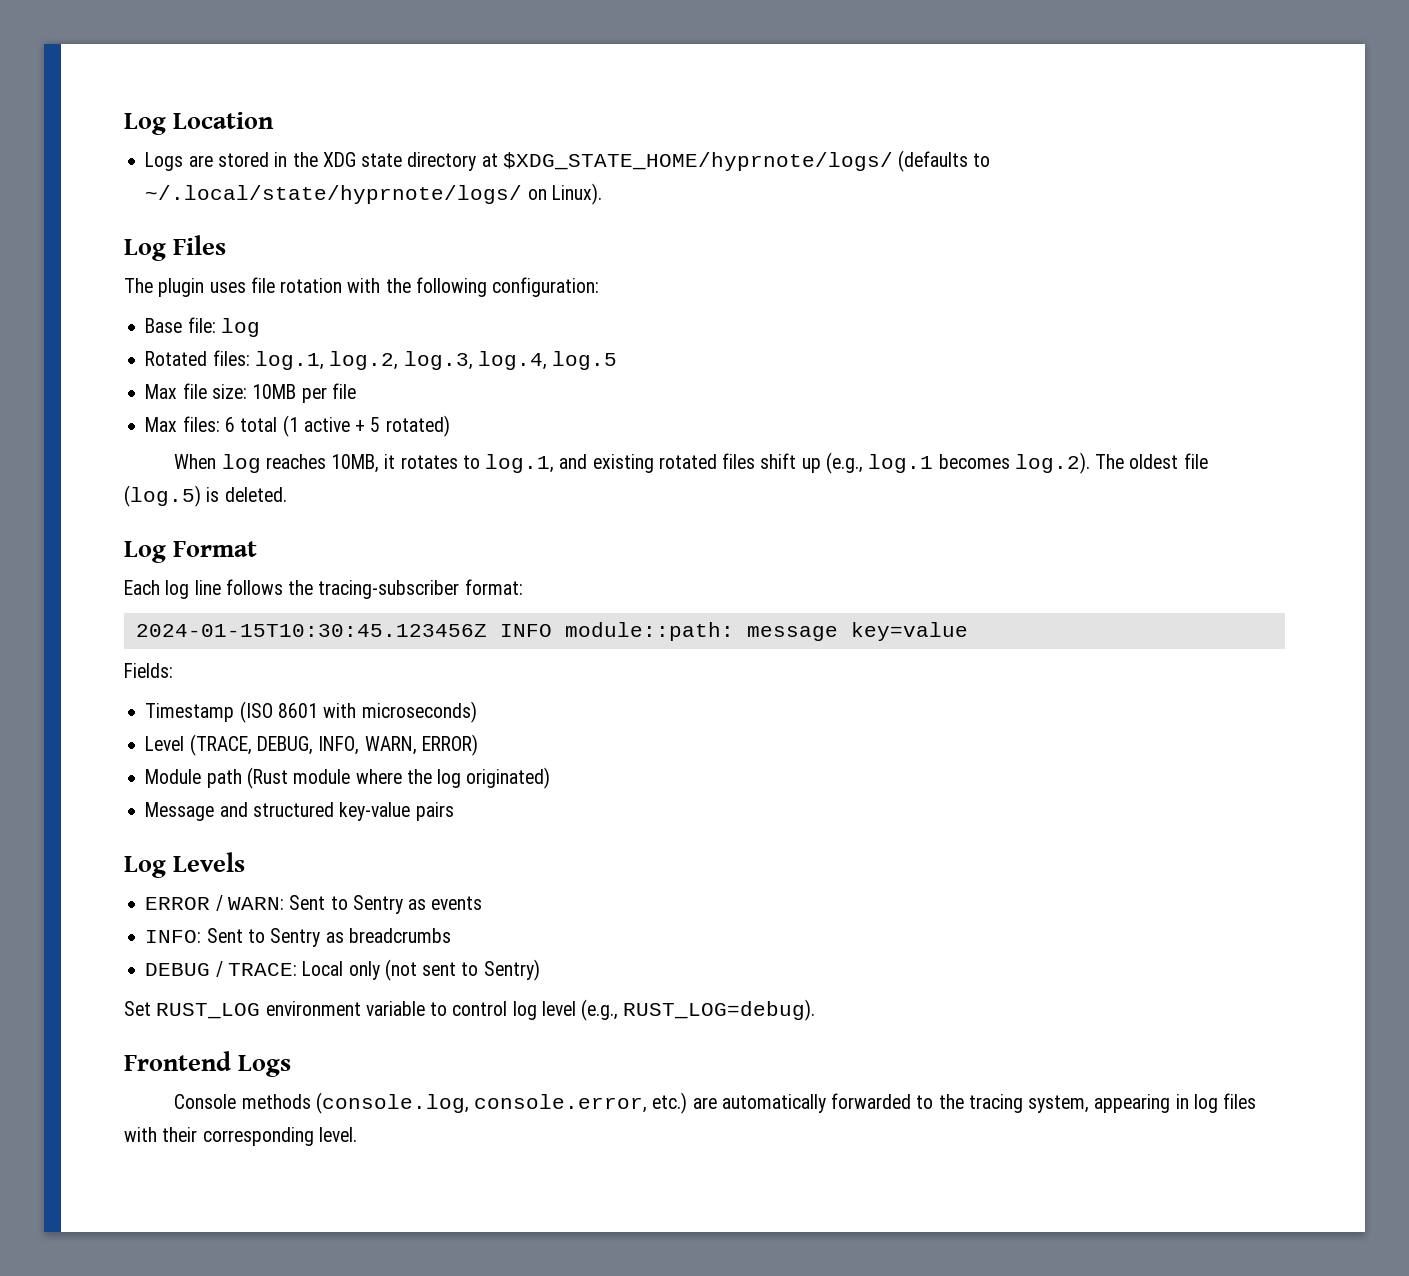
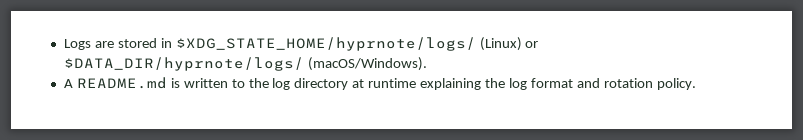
- Log Location
- Logs are stored in the XDG state directory at $XDG_STATE_HOME/hyprnote/logs/ (defaults to ~/.local/state/hyprnote/logs/ on Linux).
- Log Files
- The plugin uses file rotation with the following configuration:
- Base file: log
- Rotated files: log.1, log.2, log.3, log.4, log.5
- Max file size: 10MB per file
- Max files: 6 total (1 active + 5 rotated)
- When log reaches 10MB, it rotates to log.1, and existing rotated files shift up (e.g., log.1 becomes log.2). The oldest file (log.5) is deleted.
- Log Format
- Each log line follows the tracing-subscriber format:
- 2024-01-15T10:30:45.123456Z INFO module::path: message key=value
- Fields:
- Timestamp (ISO 8601 with microseconds)
- Level (TRACE, DEBUG, INFO, WARN, ERROR)
- Module path (Rust module where the log originated)
- Message and structured key-value pairs
- Log Levels
- ERROR / WARN: Sent to Sentry as events
- INFO: Sent to Sentry as breadcrumbs
- DEBUG / TRACE: Local only (not sent to Sentry)
- Set RUST_LOG environment variable to control log level (e.g., RUST_LOG=debug).
- Frontend Logs
- Console methods (console.log, console.error, etc.) are automatically forwarded to the tracing system, appearing in log files with their corresponding level.
+ Logs are stored in $XDG_STATE_HOME/hyprnote/logs/ (Linux) or $DATA_DIR/hyprnote/logs/ (macOS/Windows).
+ A README.md is written to the log directory at runtime explaining the log format and rotation policy.

